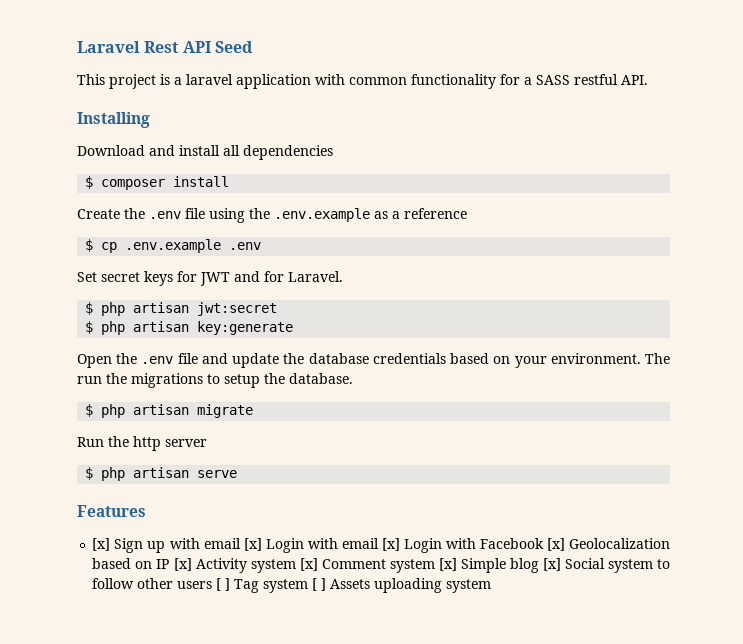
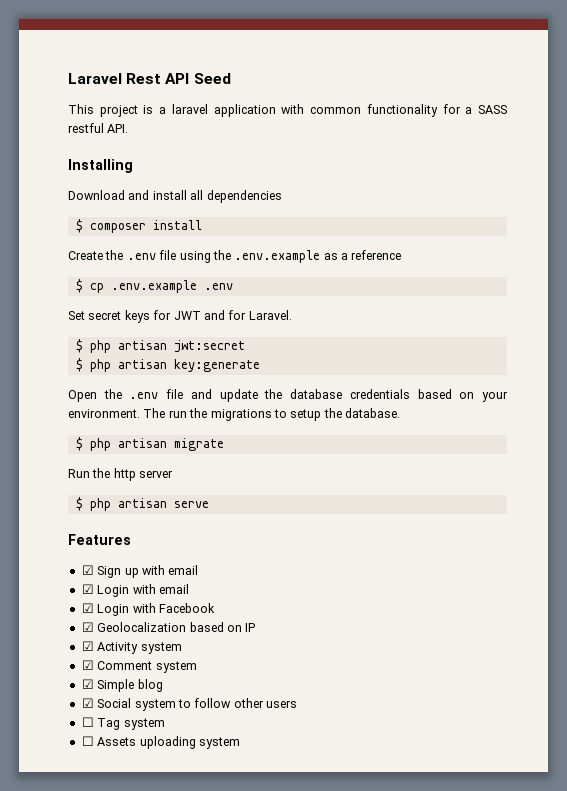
- [x] Sign up with email [x] Login with email [x] Login with Facebook [x] Geolocalization based on IP [x] Activity system [x] Comment system [x] Simple blog [x] Social system to follow other users [ ] Tag system [ ] Assets uploading system
+ ☑ Sign up with email
+ ☑ Login with email
+ ☑ Login with Facebook
+ ☑ Geolocalization based on IP
+ ☑ Activity system
+ ☑ Comment system
+ ☑ Simple blog
+ ☑ Social system to follow other users
+ ☐ Tag system
+ ☐ Assets uploading system

